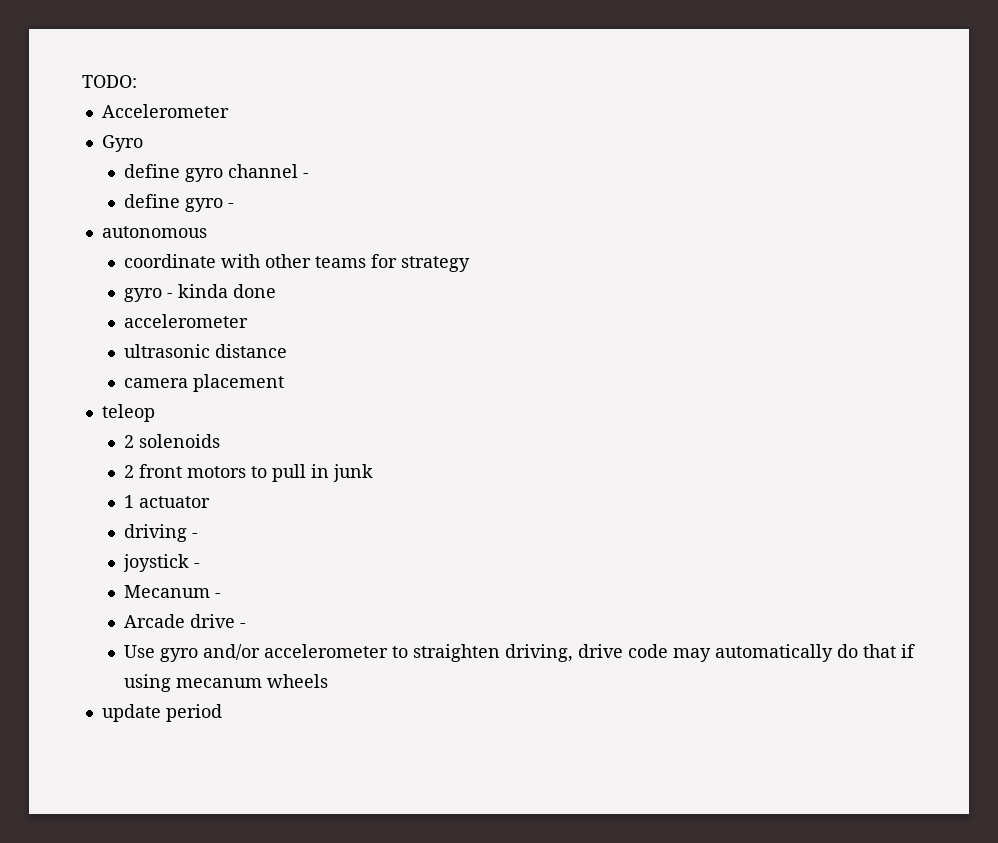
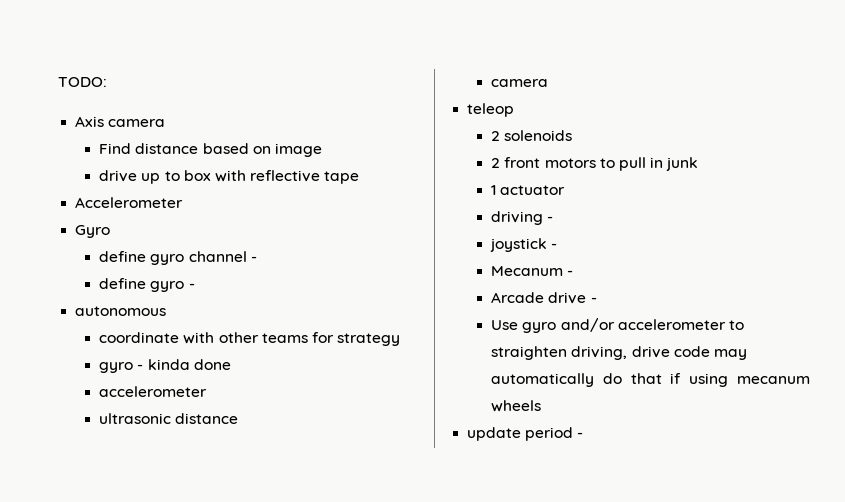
+ Axis camera
+ Find distance based on image
+ drive up to box with reflective tape
  ultrasonic distance
- camera placement
+ camera
- update period
+ update period -

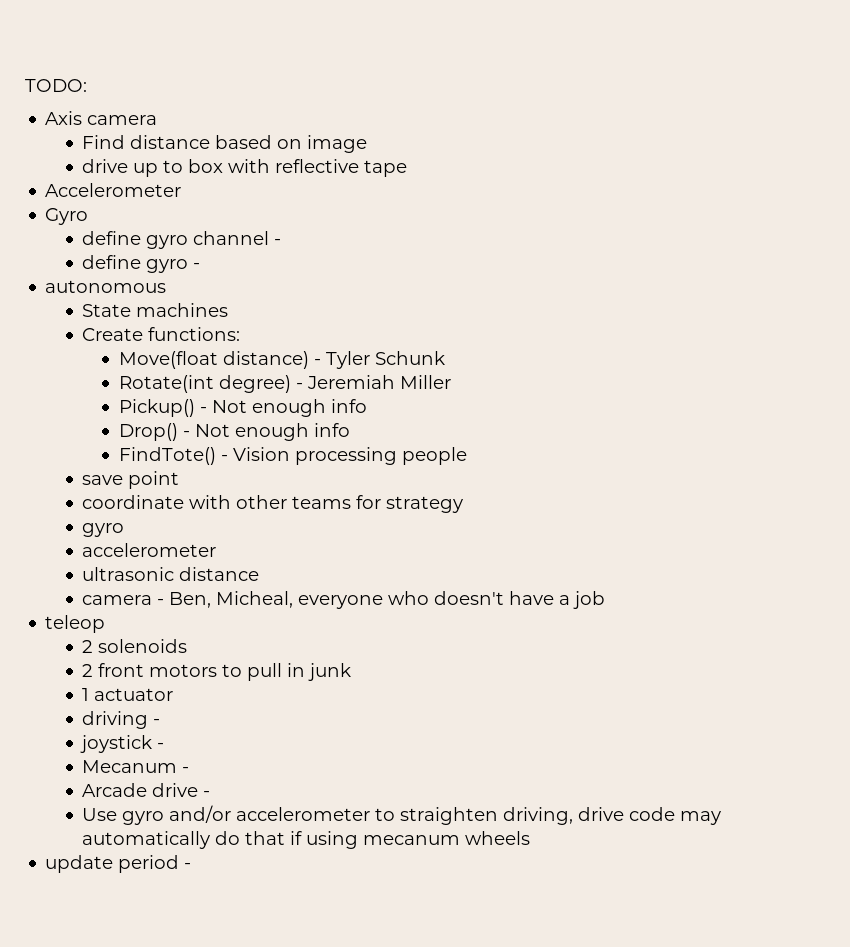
+ State machines
+ Create functions:
+ Move(float distance) - Tyler Schunk
+ Rotate(int degree) - Jeremiah Miller
+ Pickup() - Not enough info
+ Drop() - Not enough info
+ FindTote() - Vision processing people
+ save point
  coordinate with other teams for strategy
- gyro - kinda done
+ gyro
  ultrasonic distance
- camera
+ camera - Ben, Micheal, everyone who doesn't have a job

